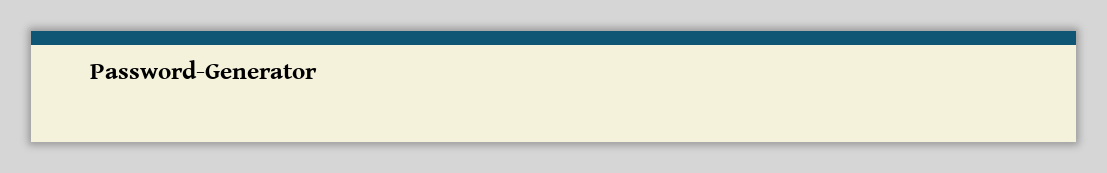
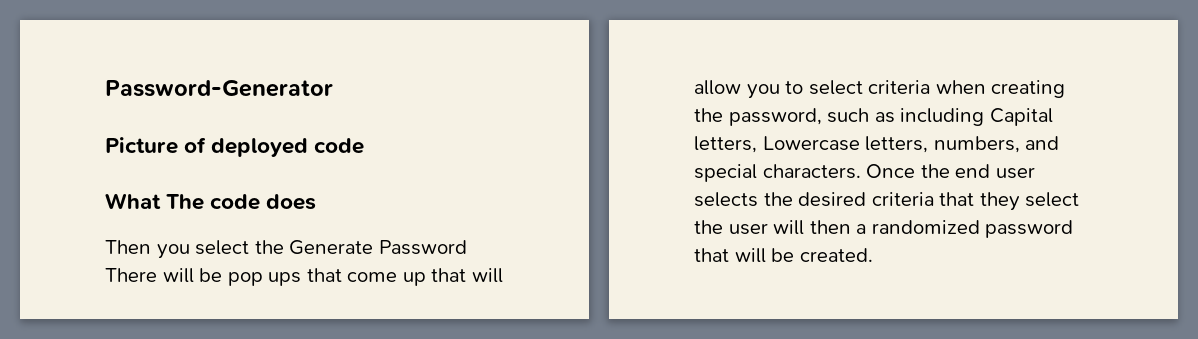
+ Picture of deployed code
+ What The code does
+ Then you select the Generate Password There will be pop ups that come up that will allow you to select criteria when creating the password, such as including Capital letters, Lowercase letters, numbers, and special characters. Once the end user selects the desired criteria that they select the user will then a randomized password that will be created.

